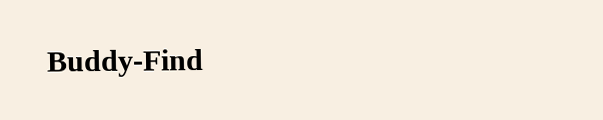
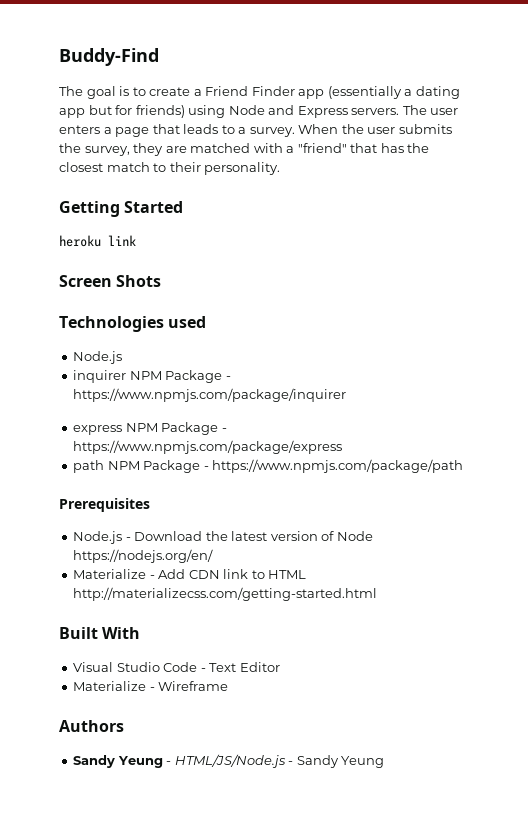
+ The goal is to create a Friend Finder app (essentially a dating app but for friends) using Node and Express servers. The user enters a page that leads to a survey. When the user submits the survey, they are matched with a "friend" that has the closest match to their personality.
+ Getting Started
+ heroku link
+ Screen Shots
+ Technologies used
+ Node.js
+ inquirer NPM Package - https://www.npmjs.com/package/inquirer
+ express NPM Package - https://www.npmjs.com/package/express
+ path NPM Package - https://www.npmjs.com/package/path
+ Prerequisites
+ Node.js - Download the latest version of Node https://nodejs.org/en/
+ Materialize - Add CDN link to HTML http://materializecss.com/getting-started.html
+ Built With
+ Visual Studio Code - Text Editor
+ Materialize - Wireframe
+ Authors
+ Sandy Yeung - HTML/JS/Node.js - Sandy Yeung

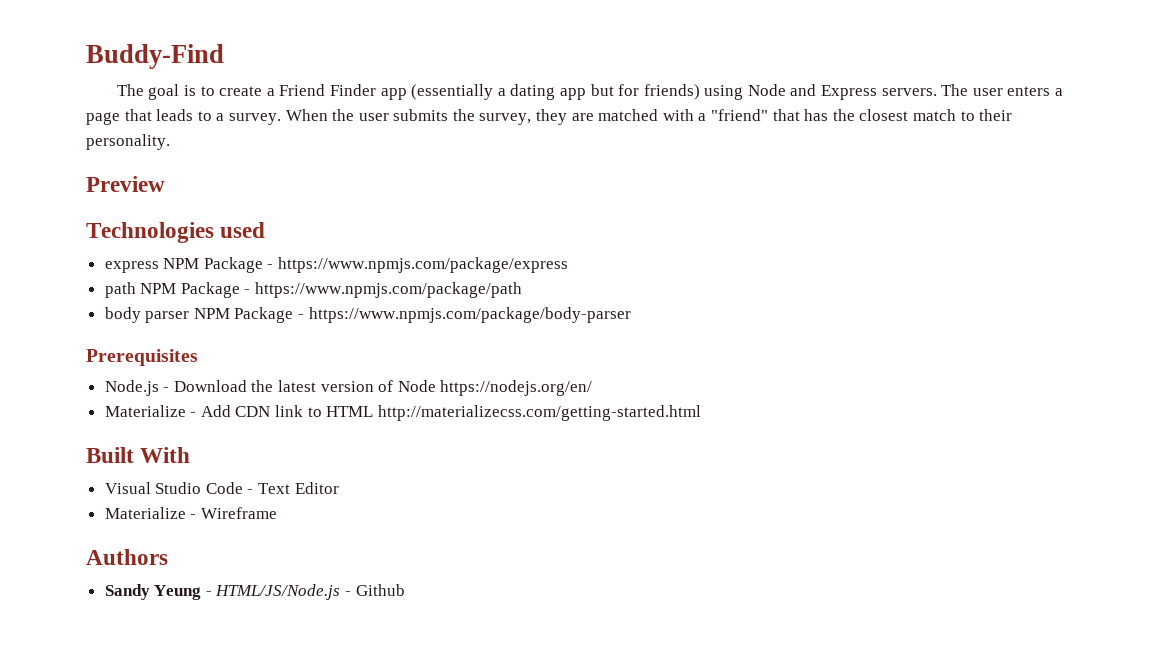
- Getting Started
- heroku link
- Screen Shots
+ Preview
  Technologies used
- Node.js
- inquirer NPM Package - https://www.npmjs.com/package/inquirer
+ body parser NPM Package - https://www.npmjs.com/package/body-parser
- Sandy Yeung - HTML/JS/Node.js - Sandy Yeung
+ Sandy Yeung - HTML/JS/Node.js - Github

